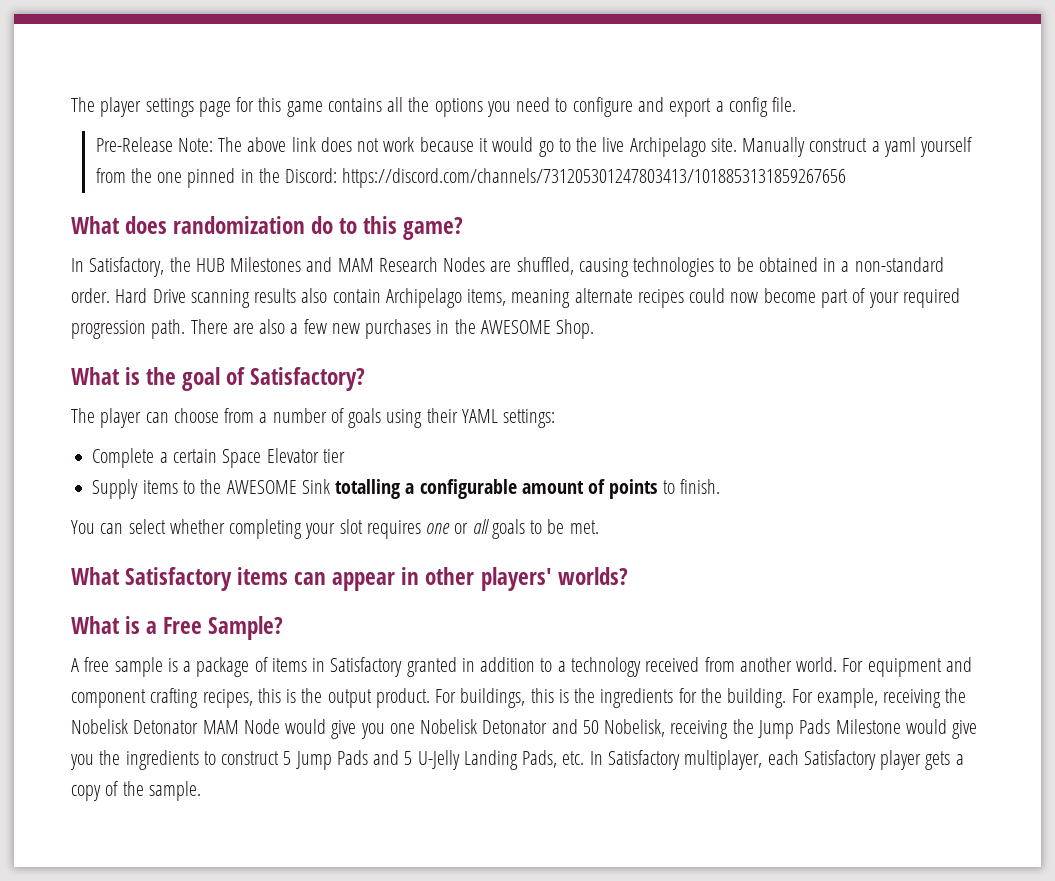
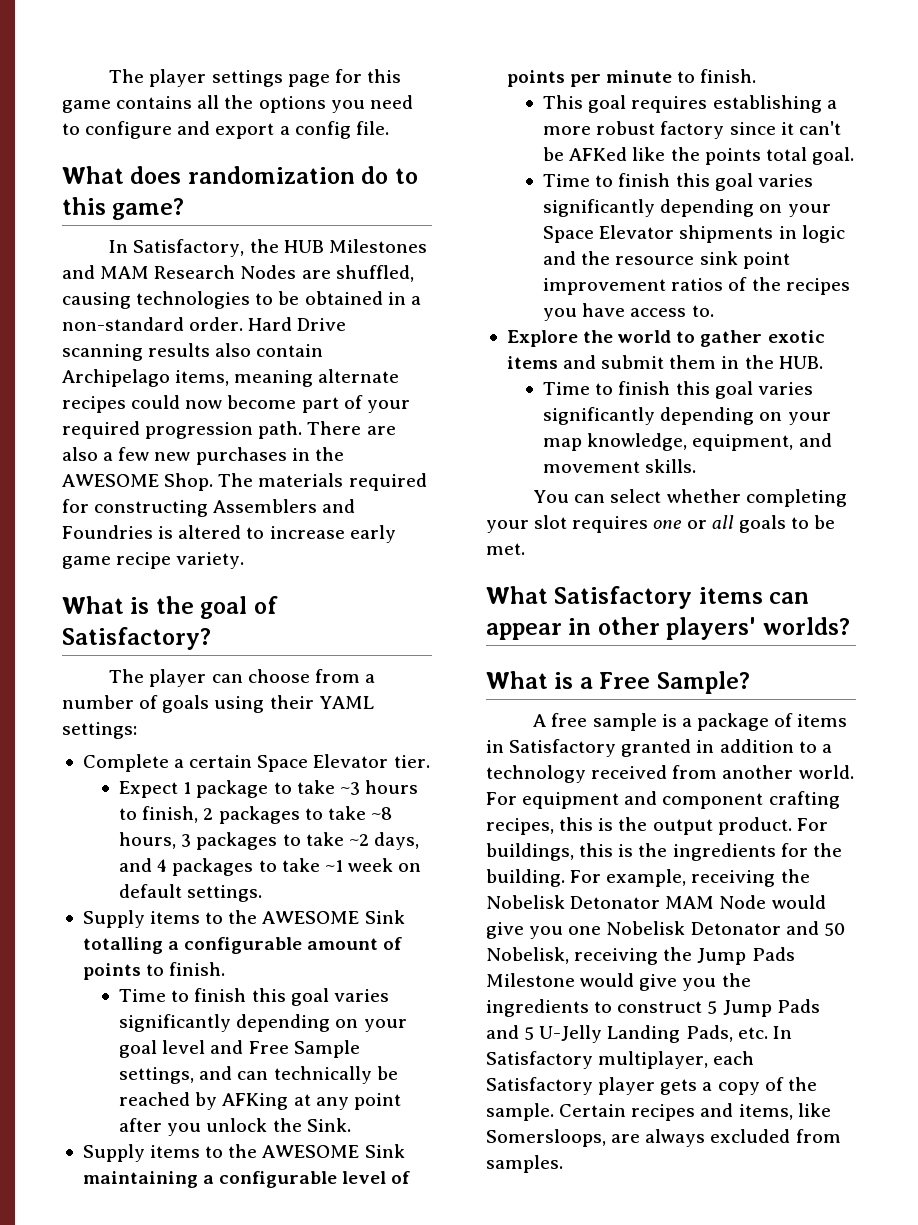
- Pre-Release Note: The above link does not work because it would go to the live Archipelago site. Manually construct a yaml yourself from the one pinned in the Discord: https://discord.com/channels/731205301247803413/1018853131859267656
+ The materials required for constructing Assemblers and Foundries is altered to increase early game recipe variety.
- Complete a certain Space Elevator tier
+ Complete a certain Space Elevator tier.
+ Expect 1 package to take ~3 hours to finish, 2 packages to take ~8 hours, 3 packages to take ~2 days, and 4 packages to take ~1 week on default settings.
+ Time to finish this goal varies significantly depending on your goal level and Free Sample settings, and can technically be reached by AFKing at any point after you unlock the Sink.
+ Supply items to the AWESOME Sink maintaining a configurable level of points per minute to finish.
+ This goal requires establishing a more robust factory since it can't be AFKed like the points total goal.
+ Time to finish this goal varies significantly depending on your Space Elevator shipments in logic and the resource sink point improvement ratios of the recipes you have access to.
+ Explore the world to gather exotic items and submit them in the HUB.
+ Time to finish this goal varies significantly depending on your map knowledge, equipment, and movement skills.
+ Certain recipes and items, like Somersloops, are always excluded from samples.

